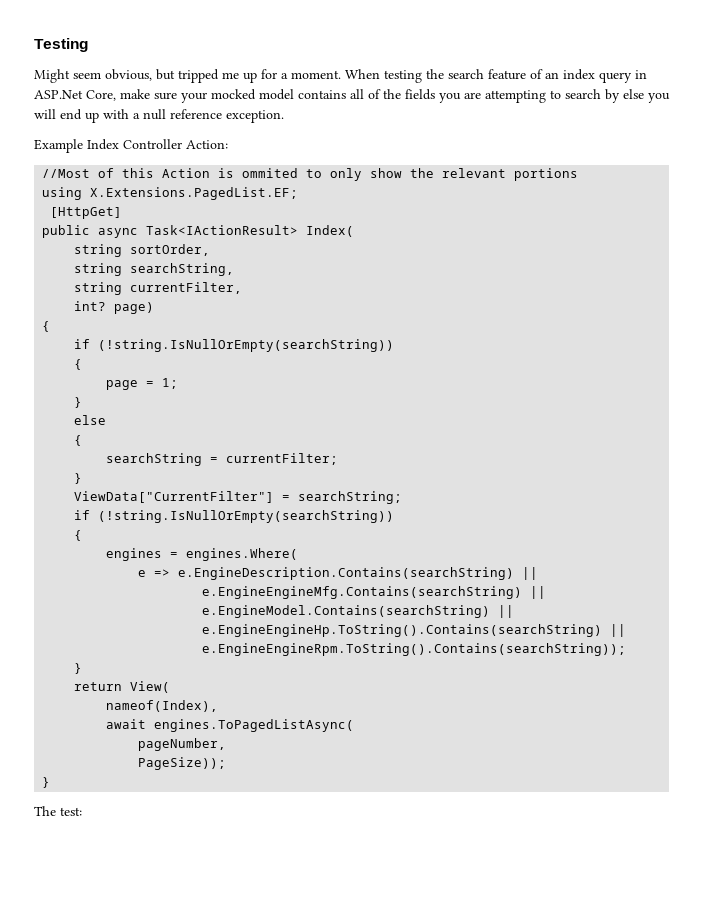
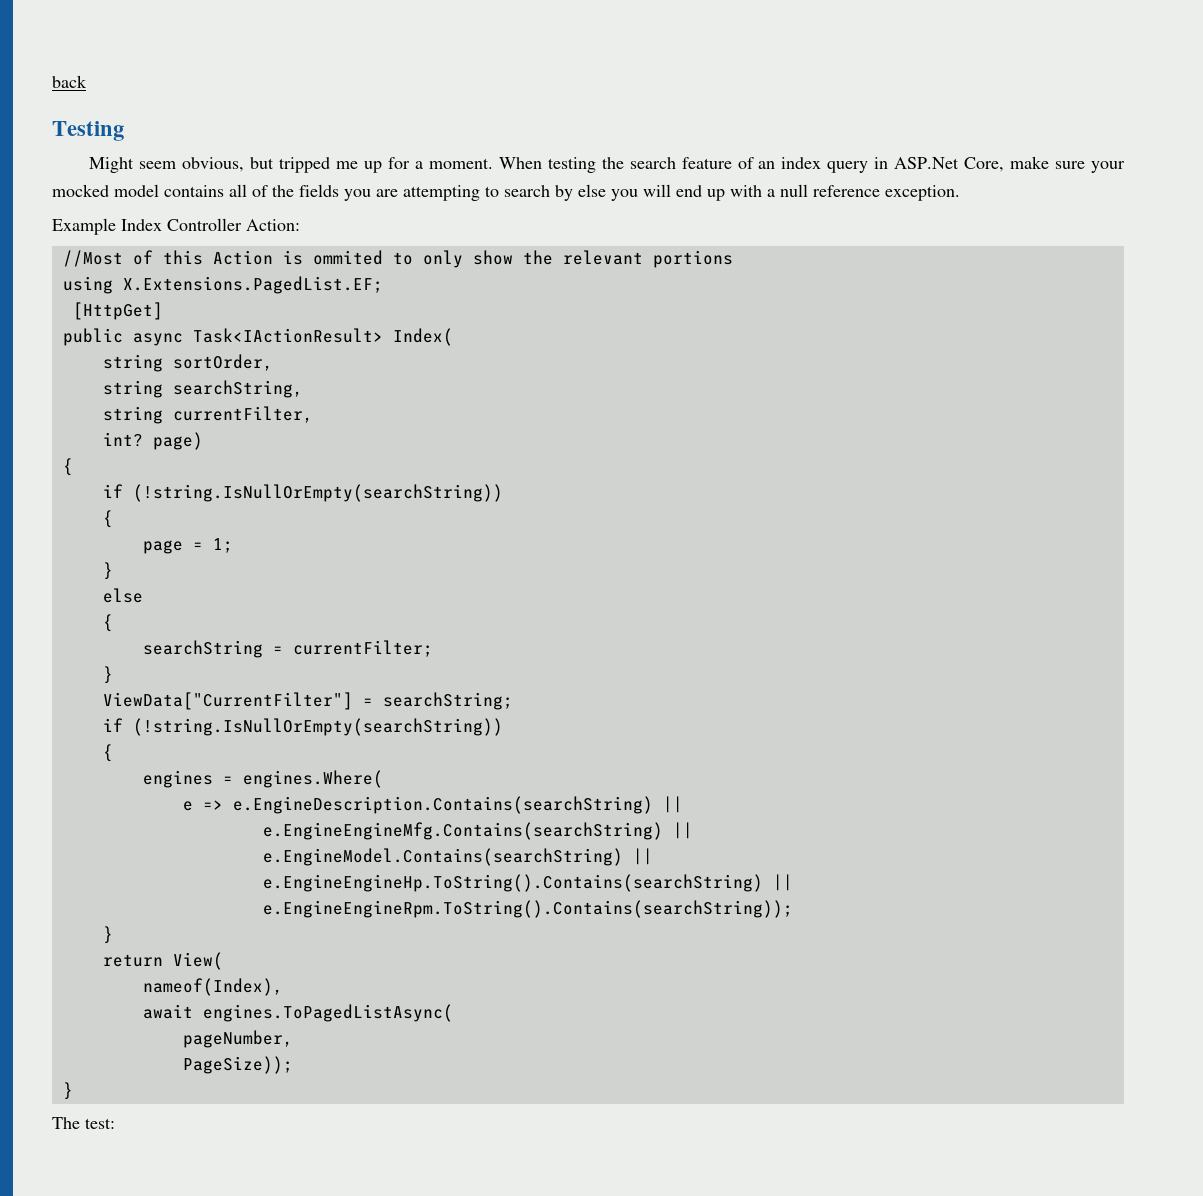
+ back

